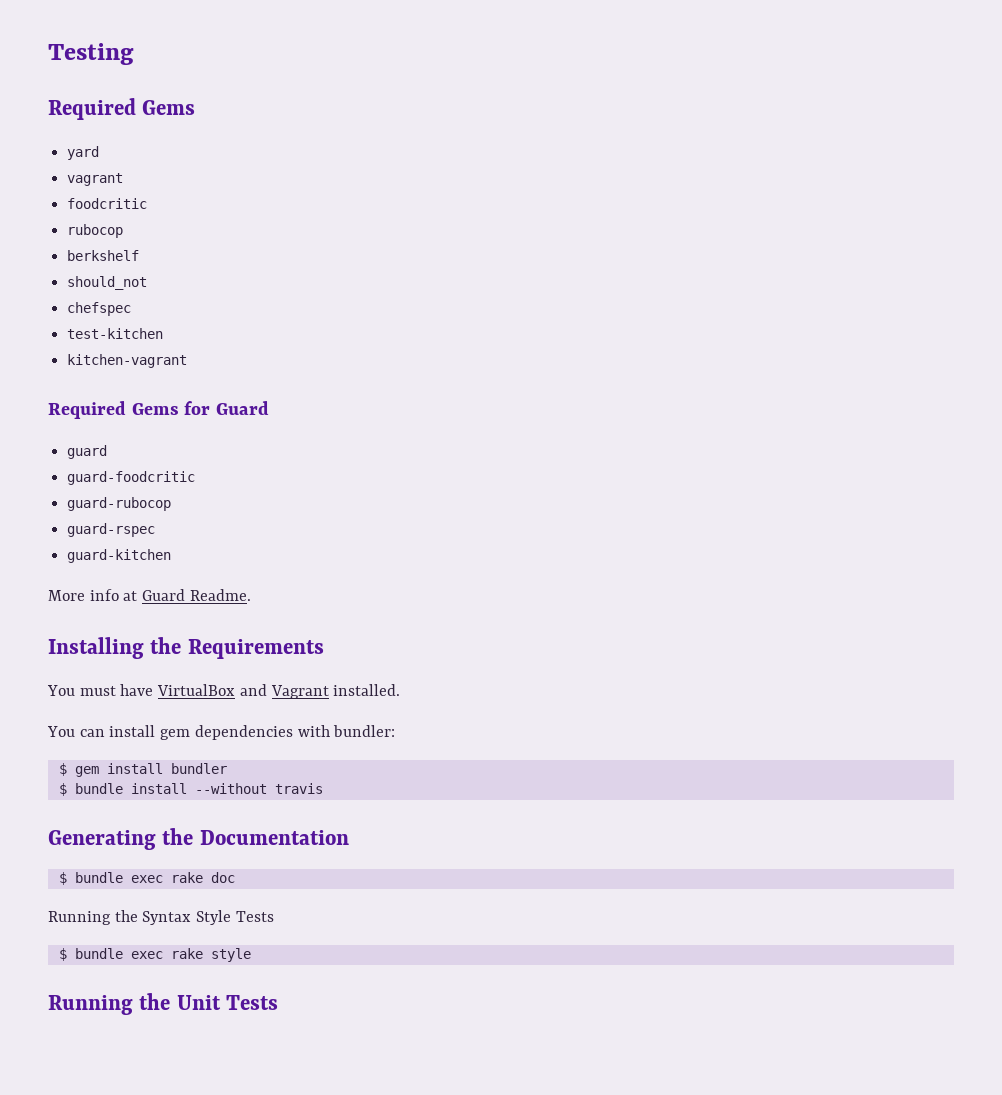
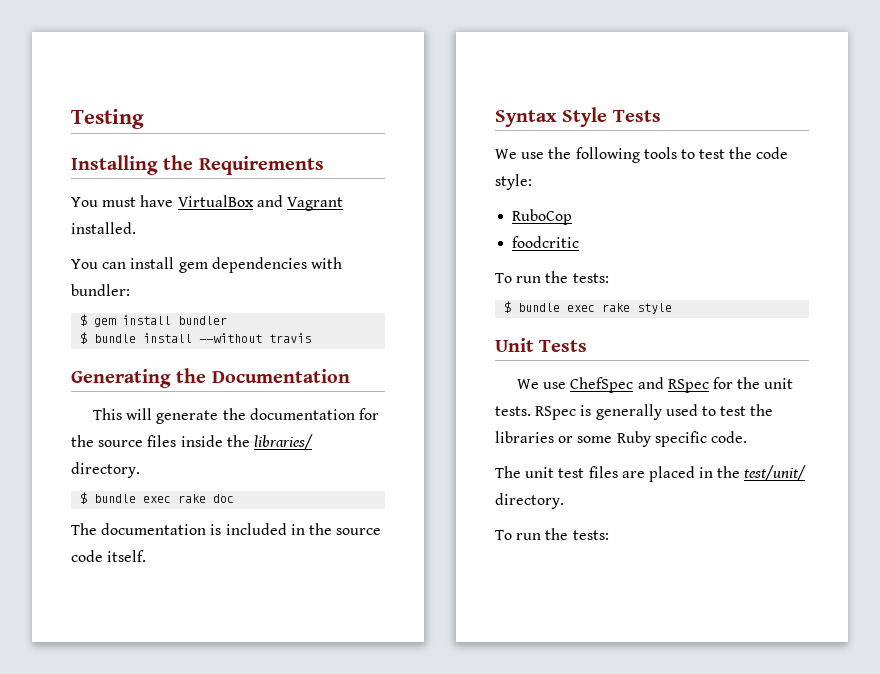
  Testing
- Required Gems
- yard
- vagrant
- foodcritic
- rubocop
- berkshelf
- should_not
- chefspec
- test-kitchen
- kitchen-vagrant
- Required Gems for Guard
- guard
- guard-foodcritic
- guard-rubocop
- guard-rspec
- guard-kitchen
- More info at Guard Readme.
+ This will generate the documentation for the source files inside the libraries/ directory.
- Running the Syntax Style Tests
+ The documentation is included in the source code itself.
+ Syntax Style Tests
+ We use the following tools to test the code style:
+ RuboCop
+ foodcritic
+ To run the tests:
- Running the Unit Tests
+ Unit Tests
+ We use ChefSpec and RSpec for the unit tests. RSpec is generally used to test the libraries or some Ruby specific code.
+ The unit test files are placed in the test/unit/ directory.
+ To run the tests:

